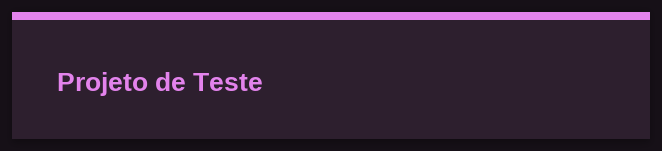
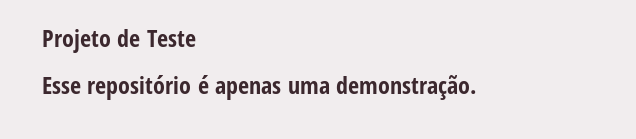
+ Esse repositório é apenas uma demonstração.

